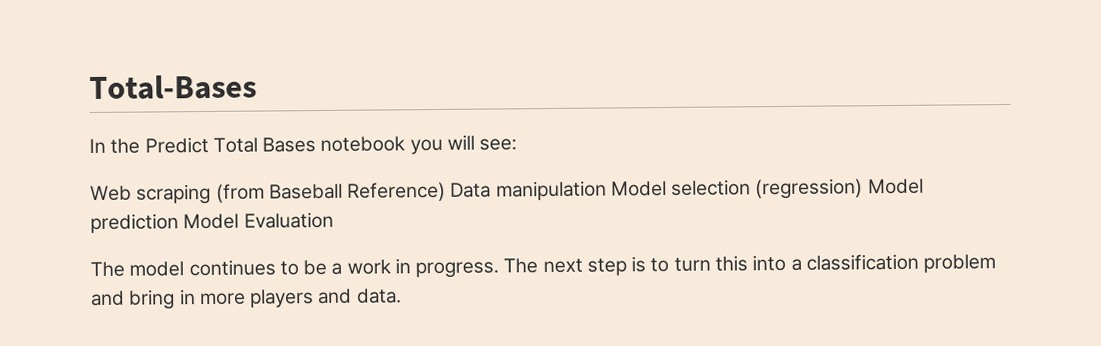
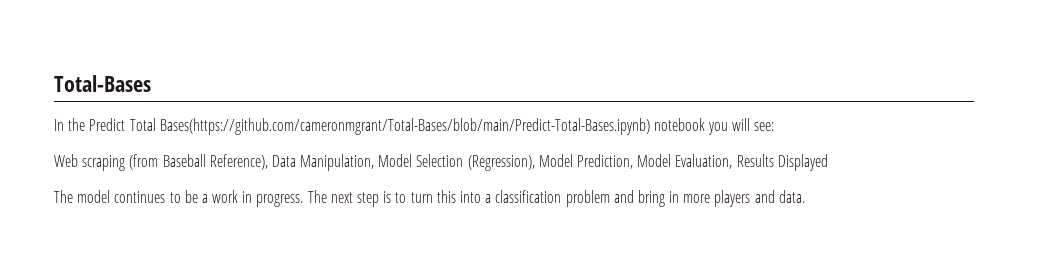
- In the Predict Total Bases notebook you will see:
+ In the Predict Total Bases(https://github.com/cameronmgrant/Total-Bases/blob/main/Predict-Total-Bases.ipynb) notebook you will see:
- Web scraping (from Baseball Reference) Data manipulation Model selection (regression) Model prediction Model Evaluation
+ Web scraping (from Baseball Reference), Data Manipulation, Model Selection (Regression), Model Prediction, Model Evaluation, Results Displayed

